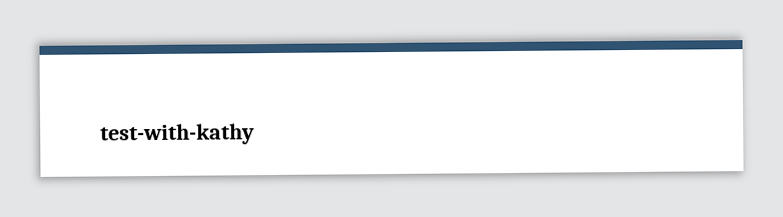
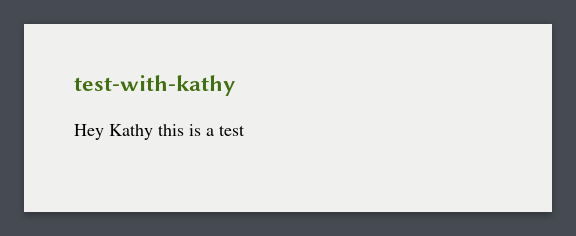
+ Hey Kathy this is a test

